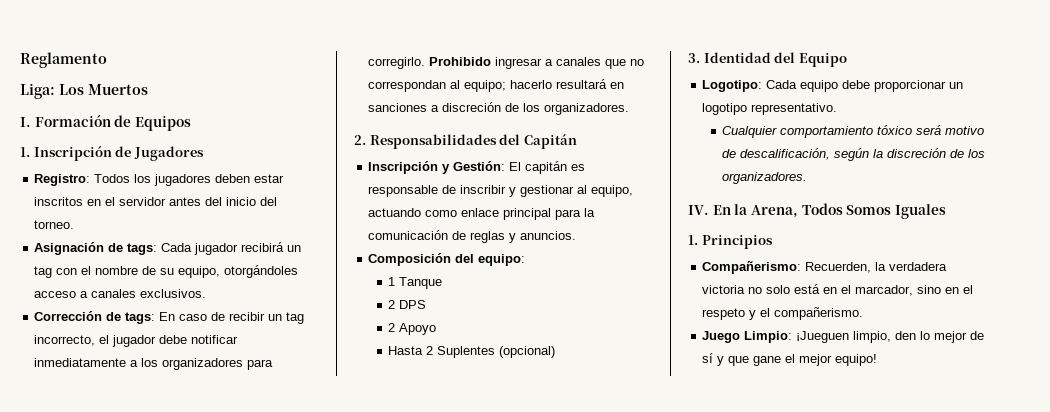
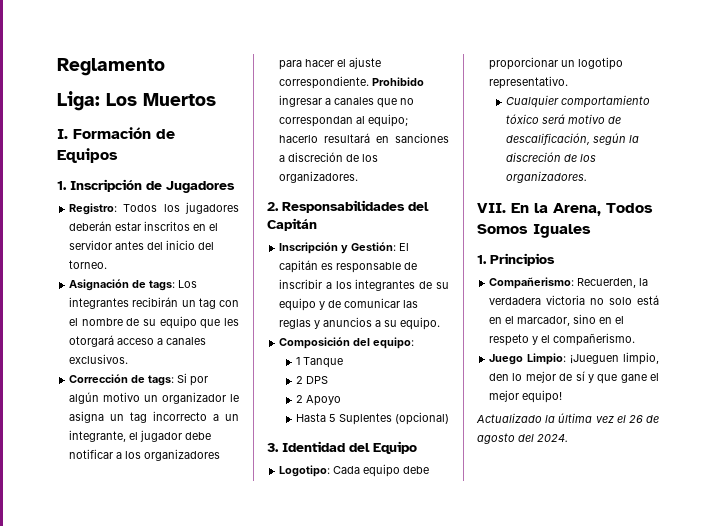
- Registro: Todos los jugadores deben estar inscritos en el servidor antes del inicio del torneo.
+ Registro: Todos los jugadores deberán estar inscritos en el servidor antes del inicio del torneo.
- Asignación de tags: Cada jugador recibirá un tag con el nombre de su equipo, otorgándoles acceso a canales exclusivos.
+ Asignación de tags: Los integrantes recibirán un tag con el nombre de su equipo que les otorgará acceso a canales exclusivos.
- Corrección de tags: En caso de recibir un tag incorrecto, el jugador debe notificar inmediatamente a los organizadores para corregirlo.
+ Corrección de tags: Si por algún motivo un organizador le asigna un tag incorrecto a un integrante, el jugador debe notificar a los organizadores para hacer el ajuste correspondiente.
- Inscripción y Gestión: El capitán es responsable de inscribir y gestionar al equipo, actuando como enlace principal para la comunicación de reglas y anuncios.
+ Inscripción y Gestión: El capitán es responsable de inscribir a los integrantes de su equipo y de comunicar las reglas y anuncios a su equipo.
- Hasta 2 Suplentes (opcional)
+ Hasta 5 Suplentes (opcional)
- IV. En la Arena, Todos Somos Iguales
+ VII. En la Arena, Todos Somos Iguales
+ Actualizado la última vez el 26 de agosto del 2024.

